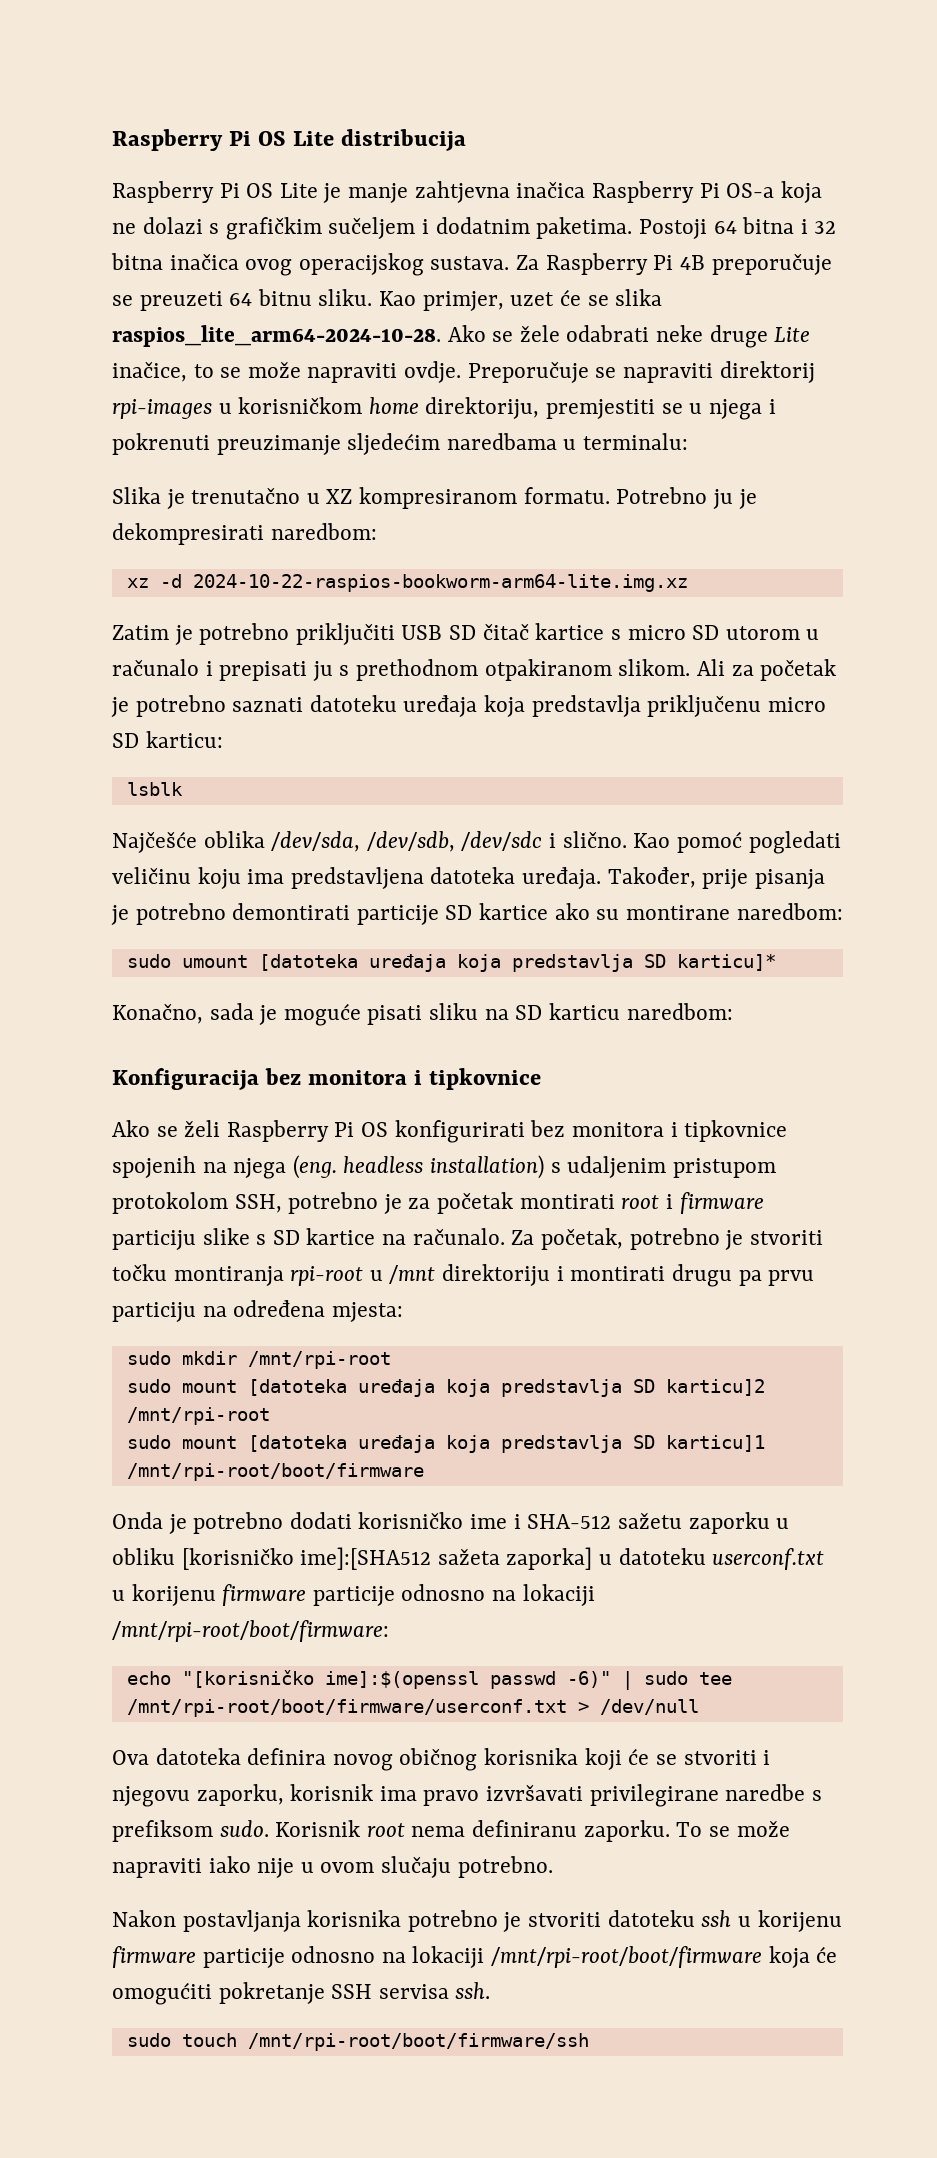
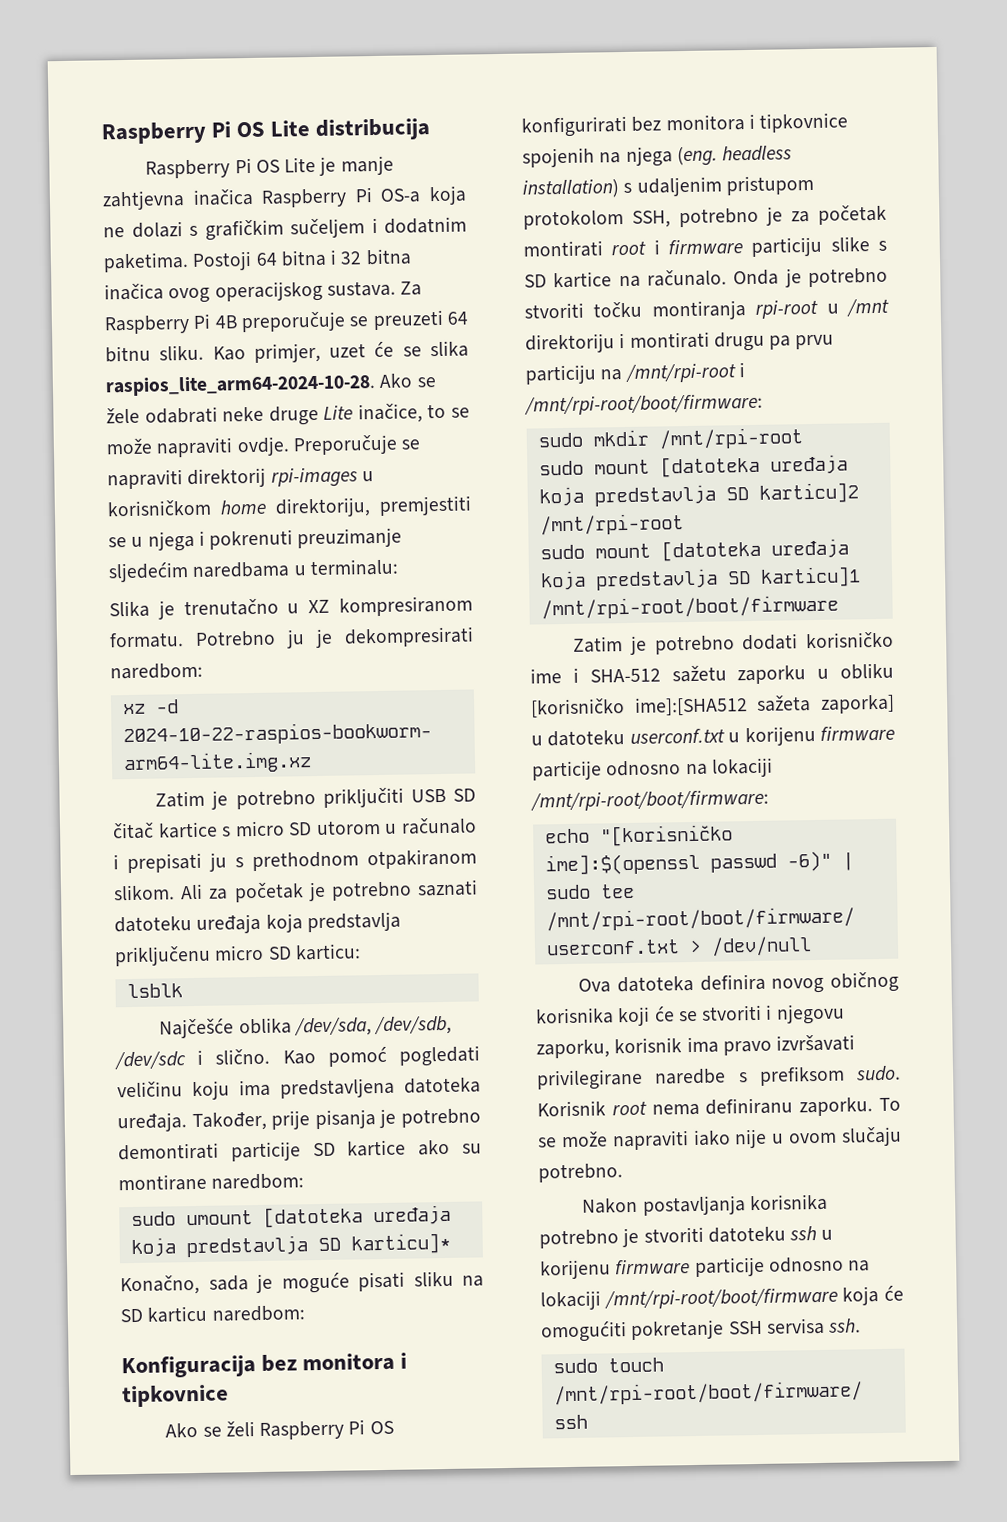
- Za početak, potrebno je stvoriti točku montiranja rpi-root u /mnt direktoriju i montirati drugu pa prvu particiju na određena mjesta:
+ Onda je potrebno stvoriti točku montiranja rpi-root u /mnt direktoriju i montirati drugu pa prvu particiju na /mnt/rpi-root i /mnt/rpi-root/boot/firmware:
- Onda je potrebno dodati korisničko ime i SHA-512 sažetu zaporku u obliku [korisničko ime]:[SHA512 sažeta zaporka] u datoteku userconf.txt u korijenu firmware particije odnosno na lokaciji /mnt/rpi-root/boot/firmware:
+ Zatim je potrebno dodati korisničko ime i SHA-512 sažetu zaporku u obliku [korisničko ime]:[SHA512 sažeta zaporka] u datoteku userconf.txt u korijenu firmware particije odnosno na lokaciji /mnt/rpi-root/boot/firmware:

